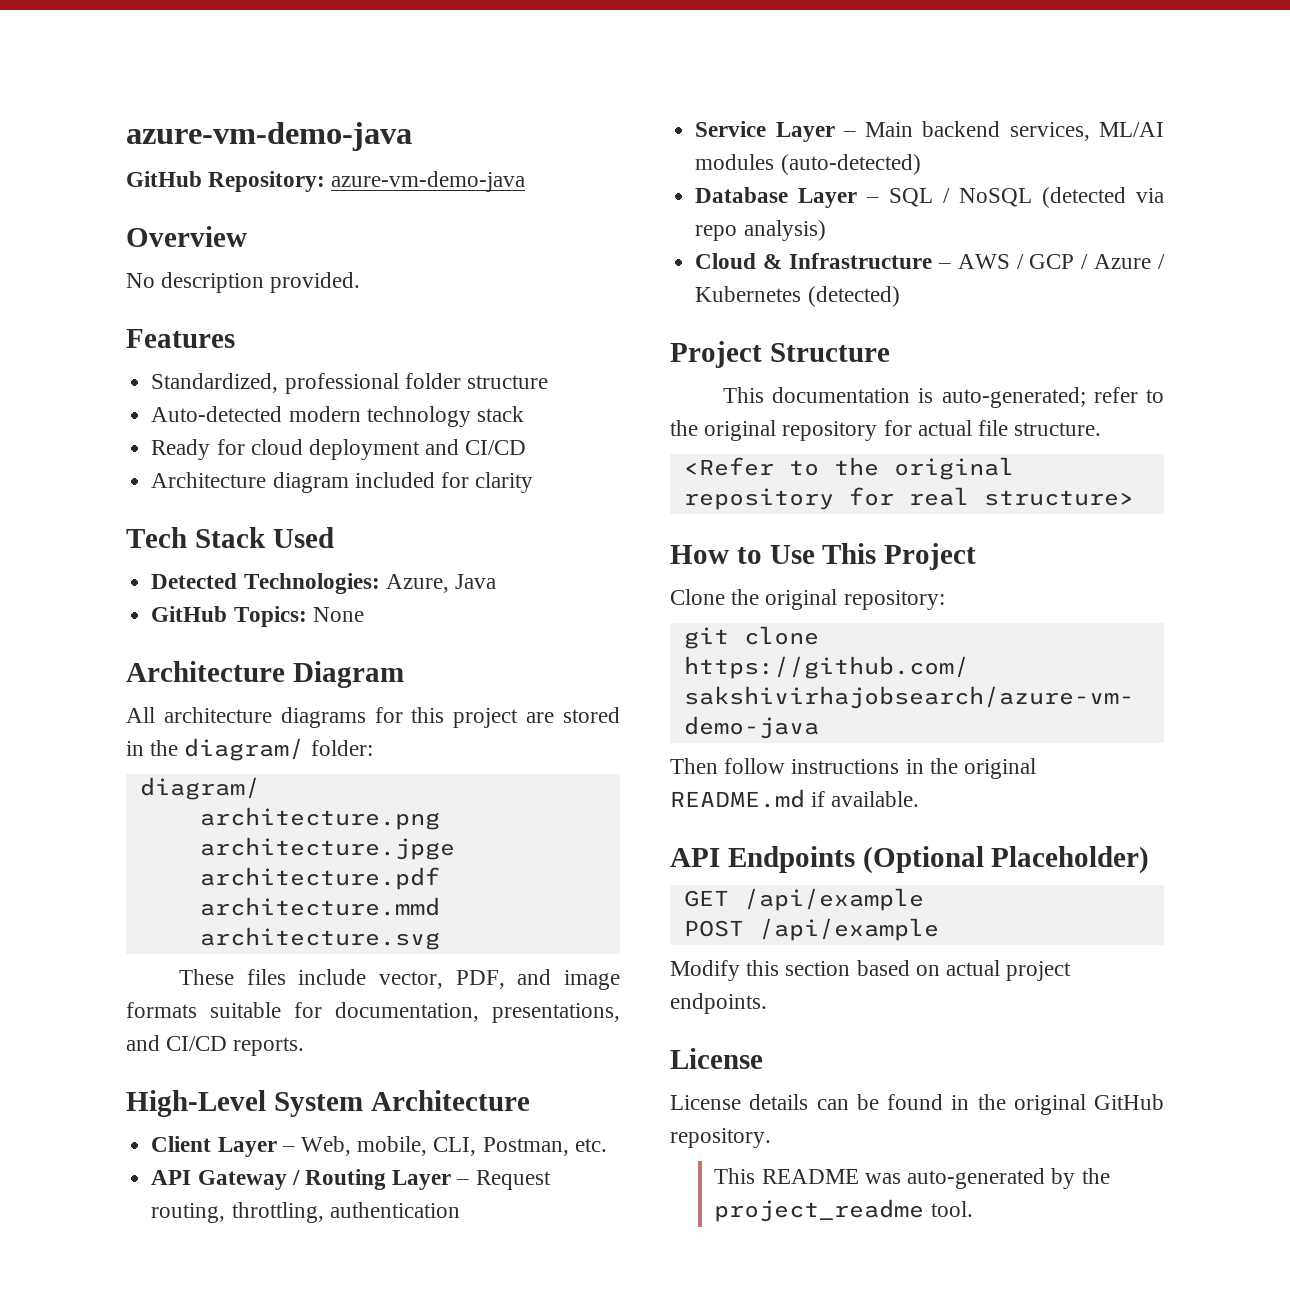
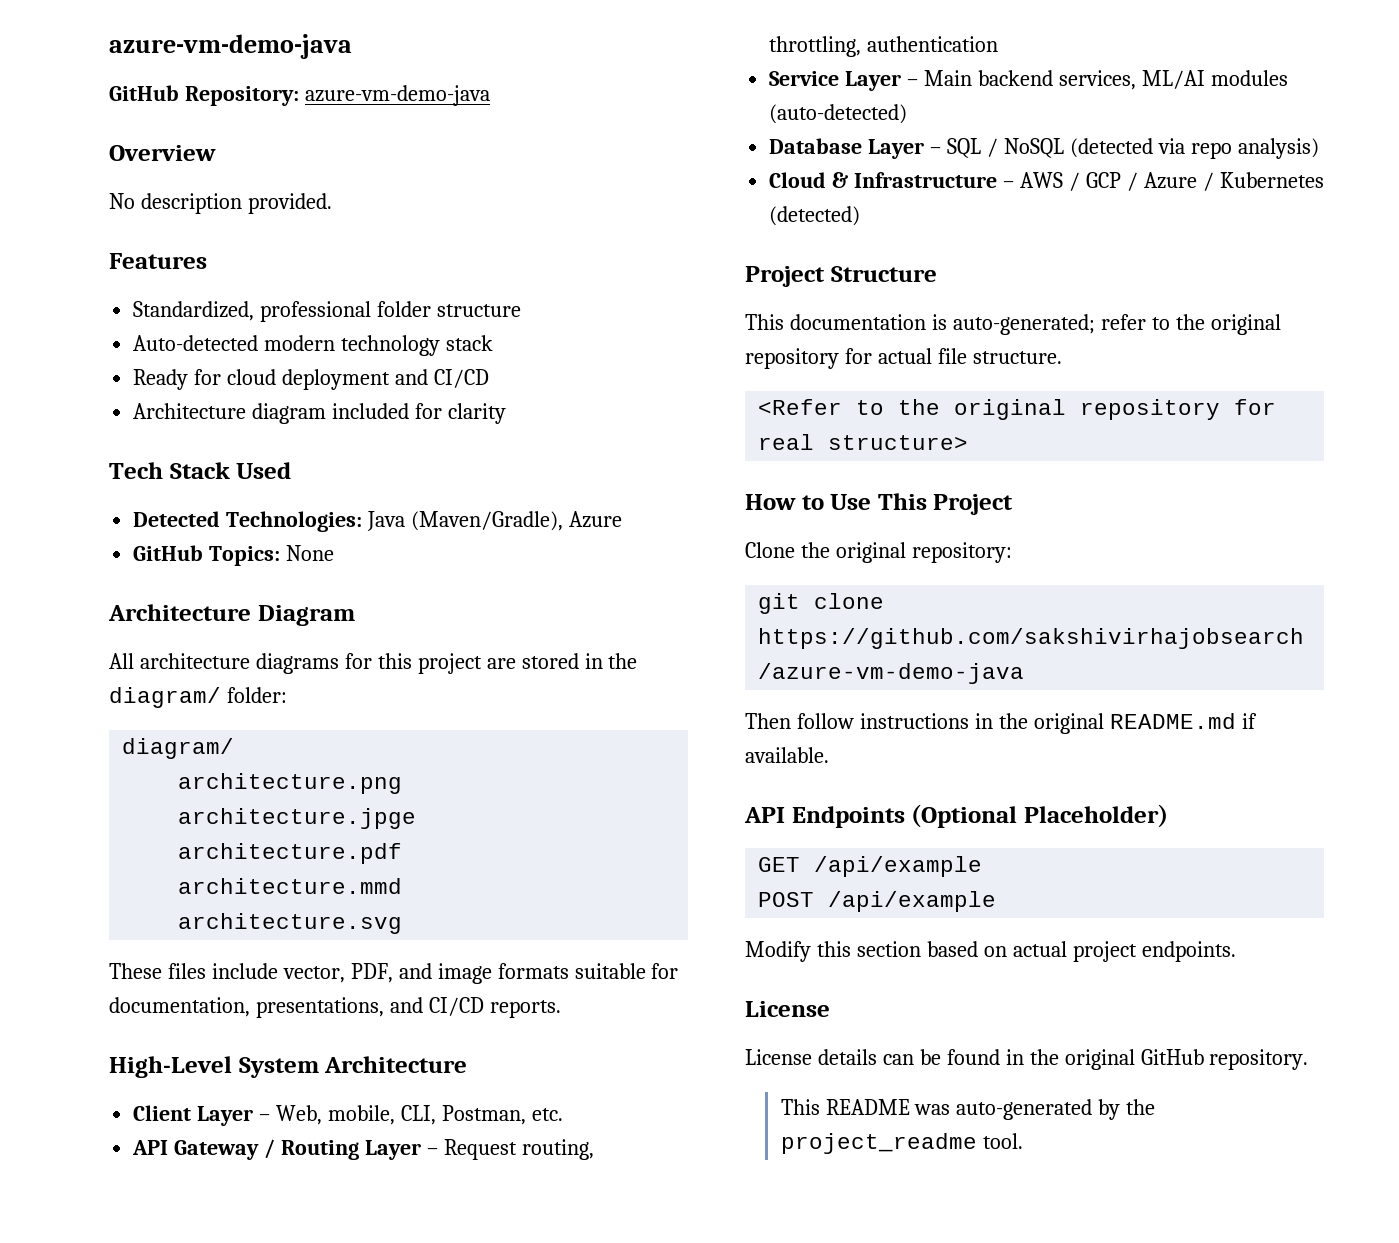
- Detected Technologies: Azure, Java
+ Detected Technologies: Java (Maven/Gradle), Azure

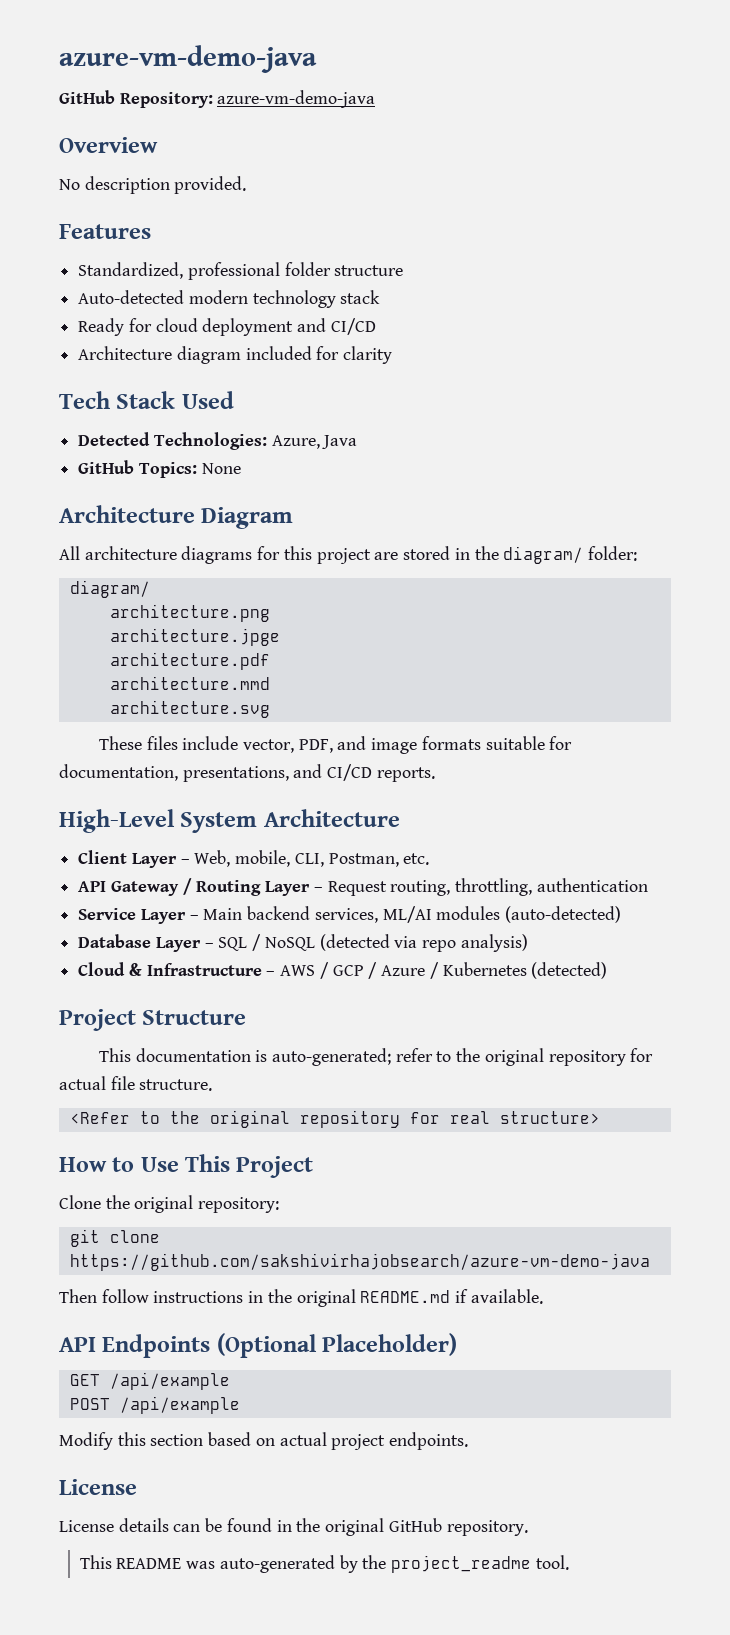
- Detected Technologies: Java (Maven/Gradle), Azure
+ Detected Technologies: Azure, Java

